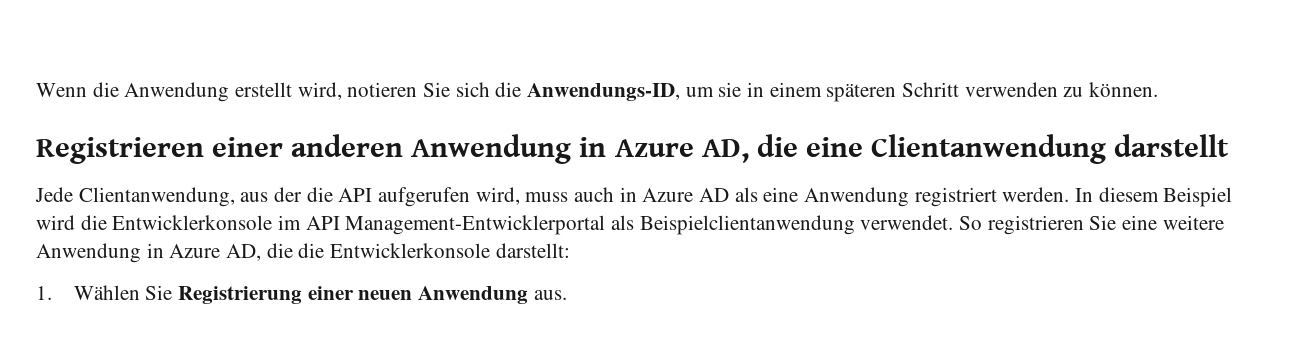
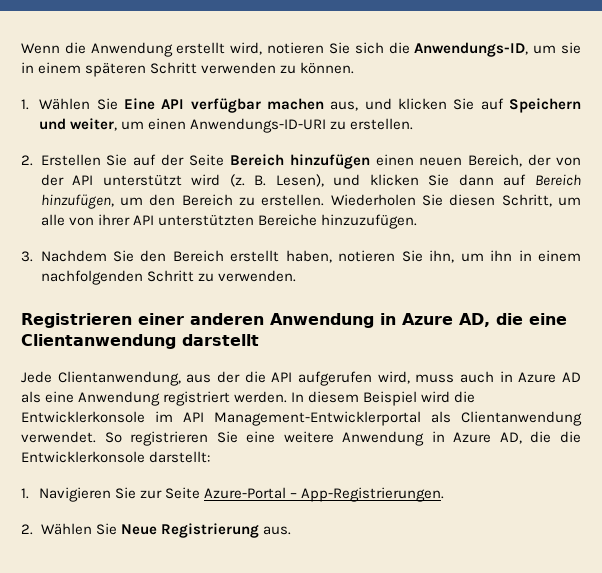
+ 1. Wählen Sie Eine API verfügbar machen aus, und klicken Sie auf Speichern und weiter, um einen Anwendungs-ID-URI zu erstellen.
+ 2. Erstellen Sie auf der Seite Bereich hinzufügen einen neuen Bereich, der von der API unterstützt wird (z. B. Lesen), und klicken Sie dann auf Bereich hinzufügen, um den Bereich zu erstellen. Wiederholen Sie diesen Schritt, um alle von ihrer API unterstützten Bereiche hinzuzufügen.
+ 3. Nachdem Sie den Bereich erstellt haben, notieren Sie ihn, um ihn in einem nachfolgenden Schritt zu verwenden.
- In diesem Beispiel wird die Entwicklerkonsole im API Management-Entwicklerportal als Beispielclientanwendung verwendet.
+ In diesem Beispiel wird die Entwicklerkonsole im API Management-Entwicklerportal als Clientanwendung verwendet.
- 1. Wählen Sie Registrierung einer neuen Anwendung aus.
+ 1. Navigieren Sie zur Seite Azure-Portal – App-Registrierungen.
+ 2. Wählen Sie Neue Registrierung aus.

